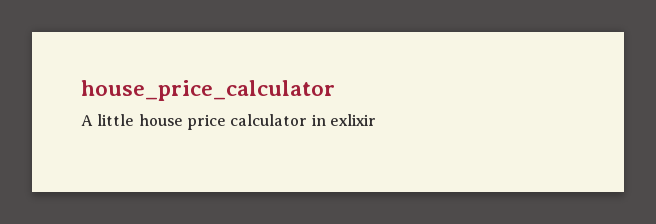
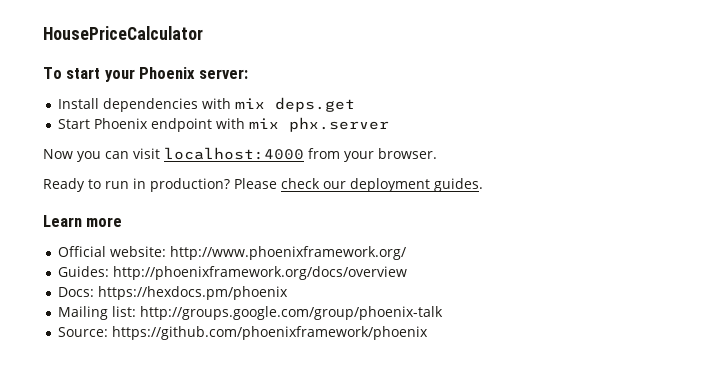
- house_price_calculator
- A little house price calculator in exlixir
+ HousePriceCalculator
+ To start your Phoenix server:
+ Install dependencies with mix deps.get
+ Start Phoenix endpoint with mix phx.server
+ Now you can visit localhost:4000 from your browser.
+ Ready to run in production? Please check our deployment guides.
+ Learn more
+ Official website: http://www.phoenixframework.org/
+ Guides: http://phoenixframework.org/docs/overview
+ Docs: https://hexdocs.pm/phoenix
+ Mailing list: http://groups.google.com/group/phoenix-talk
+ Source: https://github.com/phoenixframework/phoenix

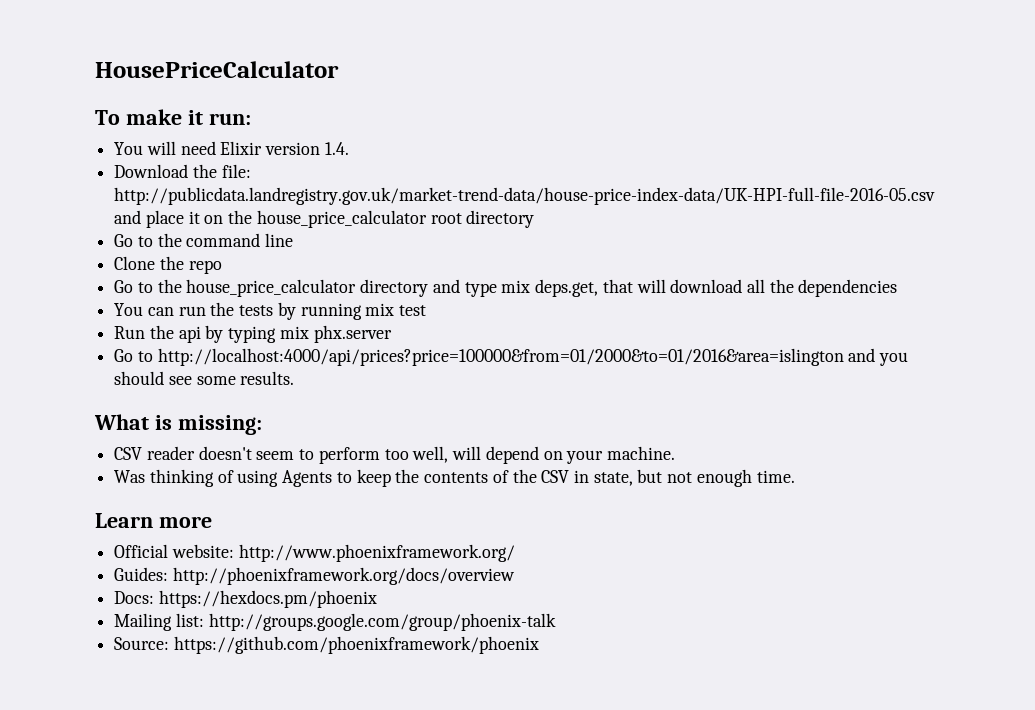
- To start your Phoenix server:
- Install dependencies with mix deps.get
- Start Phoenix endpoint with mix phx.server
- Now you can visit localhost:4000 from your browser.
- Ready to run in production? Please check our deployment guides.
+ To make it run:
+ You will need Elixir version 1.4.
+ Download the file: http://publicdata.landregistry.gov.uk/market-trend-data/house-price-index-data/UK-HPI-full-file-2016-05.csv and place it on the house_price_calculator root directory
+ Go to the command line
+ Clone the repo
+ Go to the house_price_calculator directory and type mix deps.get, that will download all the dependencies
+ You can run the tests by running mix test
+ Run the api by typing mix phx.server
+ Go to http://localhost:4000/api/prices?price=100000&from=01/2000&to=01/2016&area=islington and you should see some results.
+ What is missing:
+ CSV reader doesn't seem to perform too well, will depend on your machine.
+ Was thinking of using Agents to keep the contents of the CSV in state, but not enough time.

